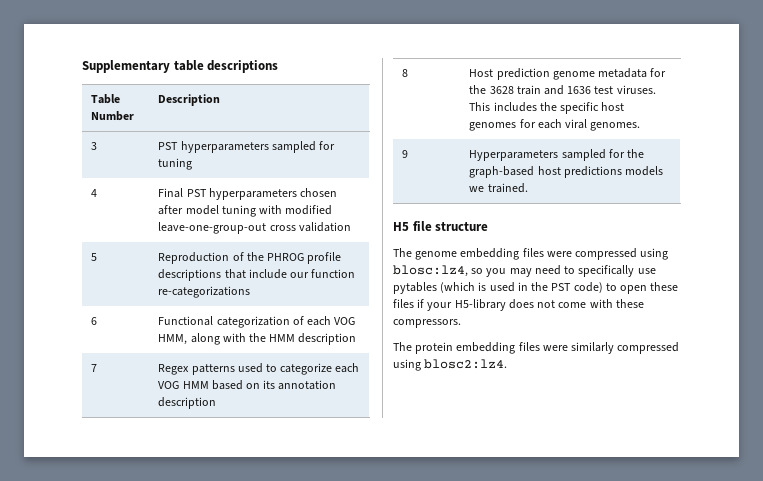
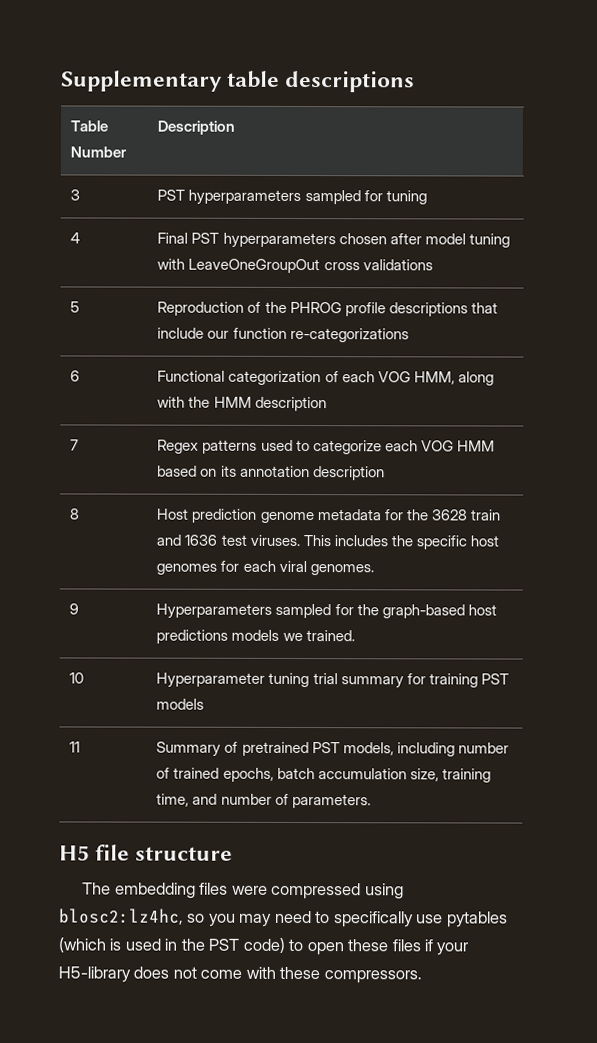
- 4 | Final PST hyperparameters chosen after model tuning with modified leave-one-group-out cross validation
+ 4 | Final PST hyperparameters chosen after model tuning with LeaveOneGroupOut cross validations
+ 10 | Hyperparameter tuning trial summary for training PST models
+ 11 | Summary of pretrained PST models, including number of trained epochs, batch accumulation size, training time, and number of parameters.
- The genome embedding files were compressed using blosc:lz4, so you may need to specifically use pytables (which is used in the PST code) to open these files if your H5-library does not come with these compressors.
+ The embedding files were compressed using blosc2:lz4hc, so you may need to specifically use pytables (which is used in the PST code) to open these files if your H5-library does not come with these compressors.
- The protein embedding files were similarly compressed using blosc2:lz4.

